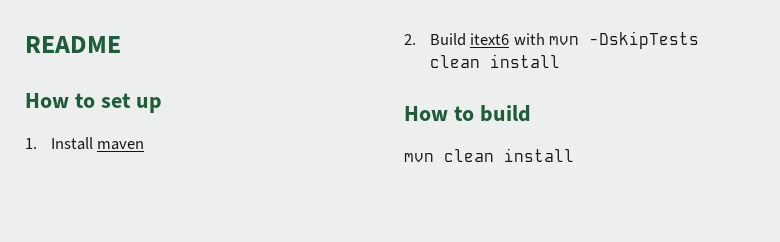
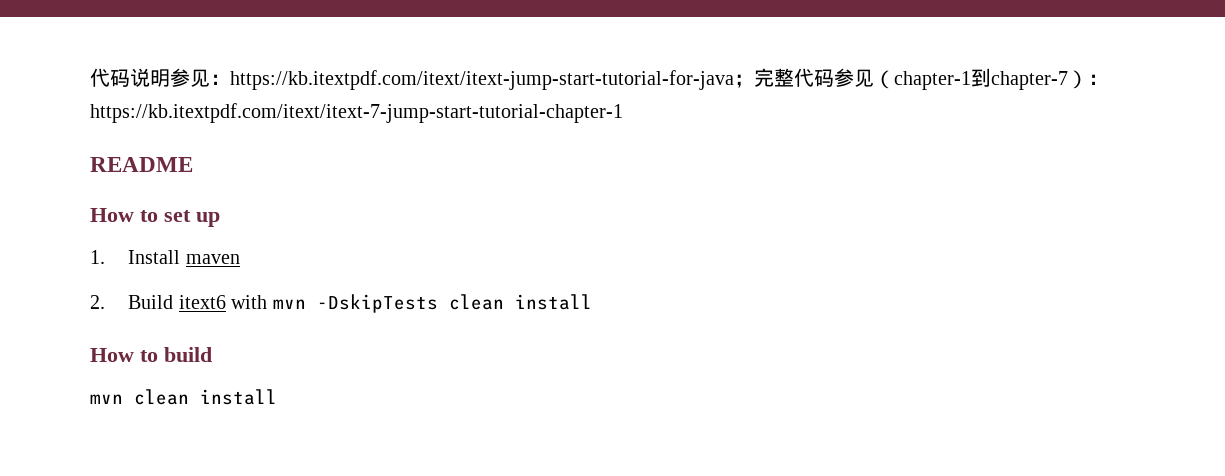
+ 代码说明参见：https://kb.itextpdf.com/itext/itext-jump-start-tutorial-for-java；完整代码参见（chapter-1到chapter-7）：https://kb.itextpdf.com/itext/itext-7-jump-start-tutorial-chapter-1

